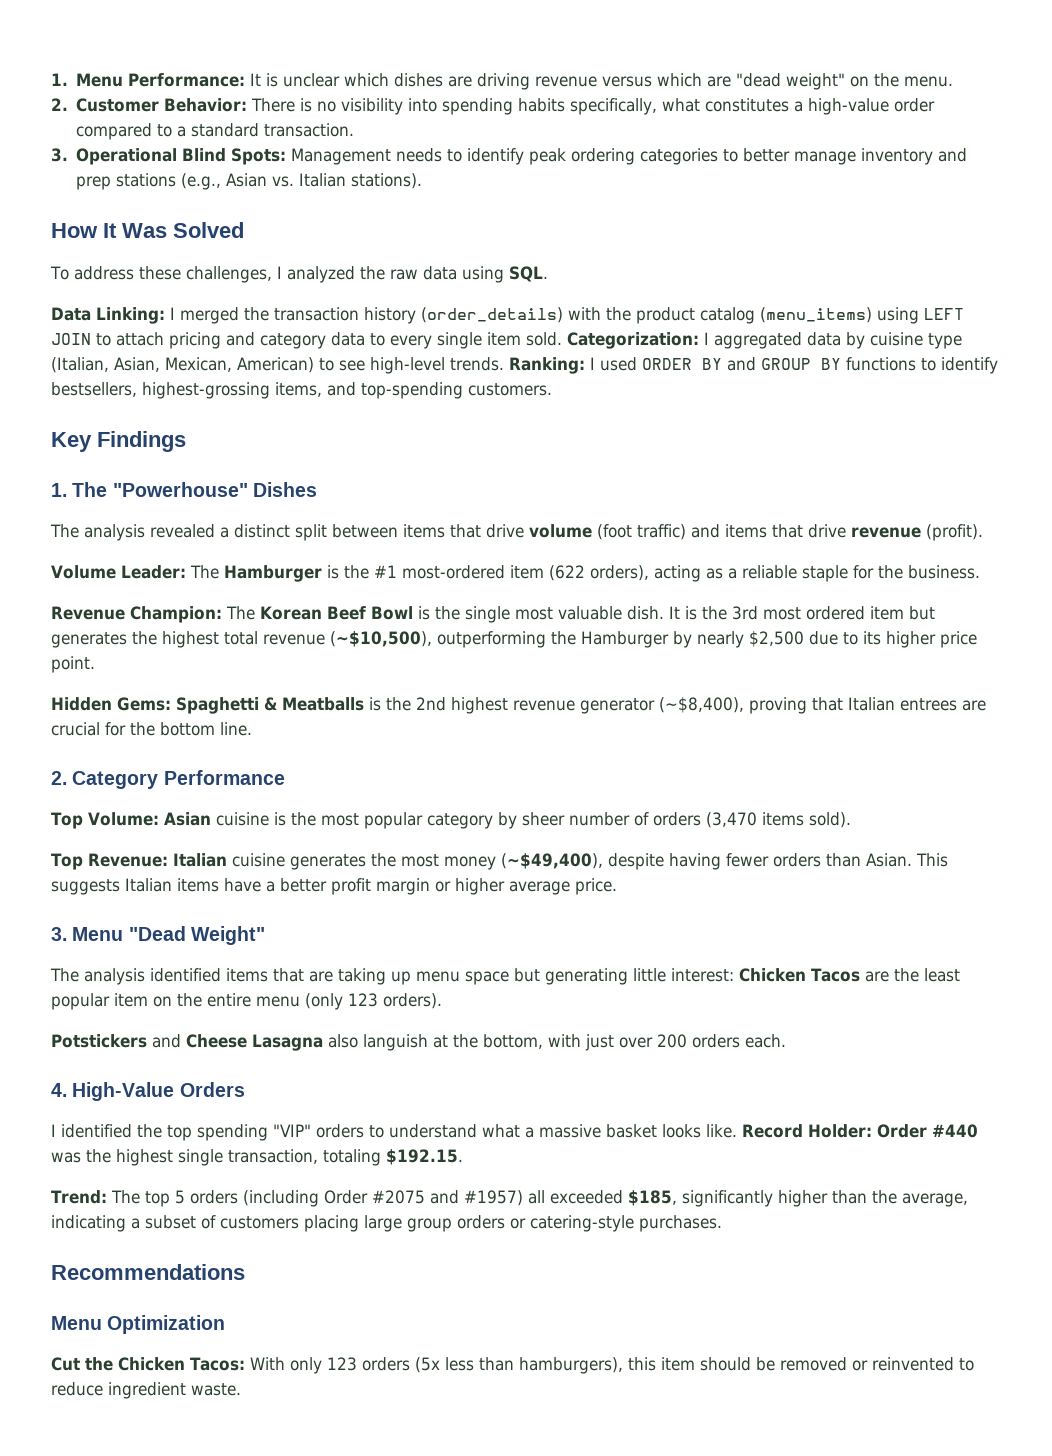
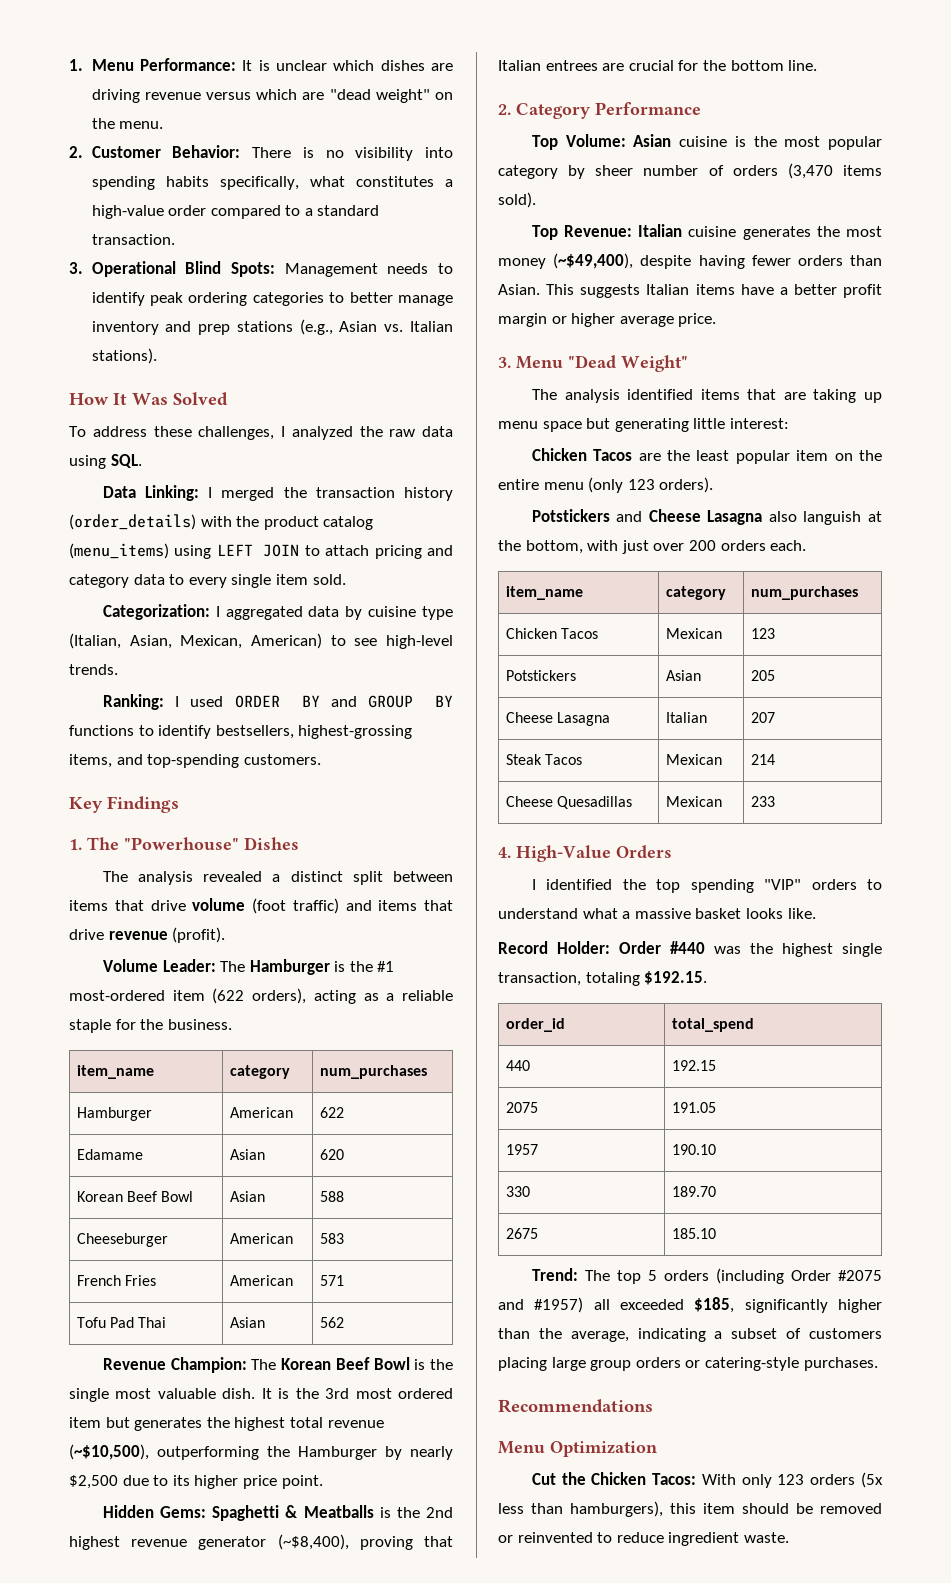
- Data Linking: I merged the transaction history (order_details) with the product catalog (menu_items) using LEFT JOIN to attach pricing and category data to every single item sold. Categorization: I aggregated data by cuisine type (Italian, Asian, Mexican, American) to see high-level trends. Ranking: I used ORDER BY and GROUP BY functions to identify bestsellers, highest-grossing items, and top-spending customers.
+ Data Linking: I merged the transaction history (order_details) with the product catalog (menu_items) using LEFT JOIN to attach pricing and category data to every single item sold.
+ Categorization: I aggregated data by cuisine type (Italian, Asian, Mexican, American) to see high-level trends.
+ Ranking: I used ORDER BY and GROUP BY functions to identify bestsellers, highest-grossing items, and top-spending customers.
  Volume Leader: The Hamburger is the #1 most-ordered item (622 orders), acting as a reliable staple for the business.
+ item_name | category | num_purchases
+ Hamburger | American | 622
+ Edamame | Asian | 620
+ Korean Beef Bowl | Asian | 588
+ Cheeseburger | American | 583
+ French Fries | American | 571
+ Tofu Pad Thai | Asian | 562
- The analysis identified items that are taking up menu space but generating little interest: Chicken Tacos are the least popular item on the entire menu (only 123 orders).
+ The analysis identified items that are taking up menu space but generating little interest:
+ Chicken Tacos are the least popular item on the entire menu (only 123 orders).
  Potstickers and Cheese Lasagna also languish at the bottom, with just over 200 orders each.
+ item_name | category | num_purchases
+ Chicken Tacos | Mexican | 123
+ Potstickers | Asian | 205
+ Cheese Lasagna | Italian | 207
+ Steak Tacos | Mexican | 214
+ Cheese Quesadillas | Mexican | 233
- I identified the top spending "VIP" orders to understand what a massive basket looks like. Record Holder: Order #440 was the highest single transaction, totaling $192.15.
+ I identified the top spending "VIP" orders to understand what a massive basket looks like.
+ Record Holder: Order #440 was the highest single transaction, totaling $192.15.
+ order_id | total_spend
+ 440 | 192.15
+ 2075 | 191.05
+ 1957 | 190.10
+ 330 | 189.70
+ 2675 | 185.10

